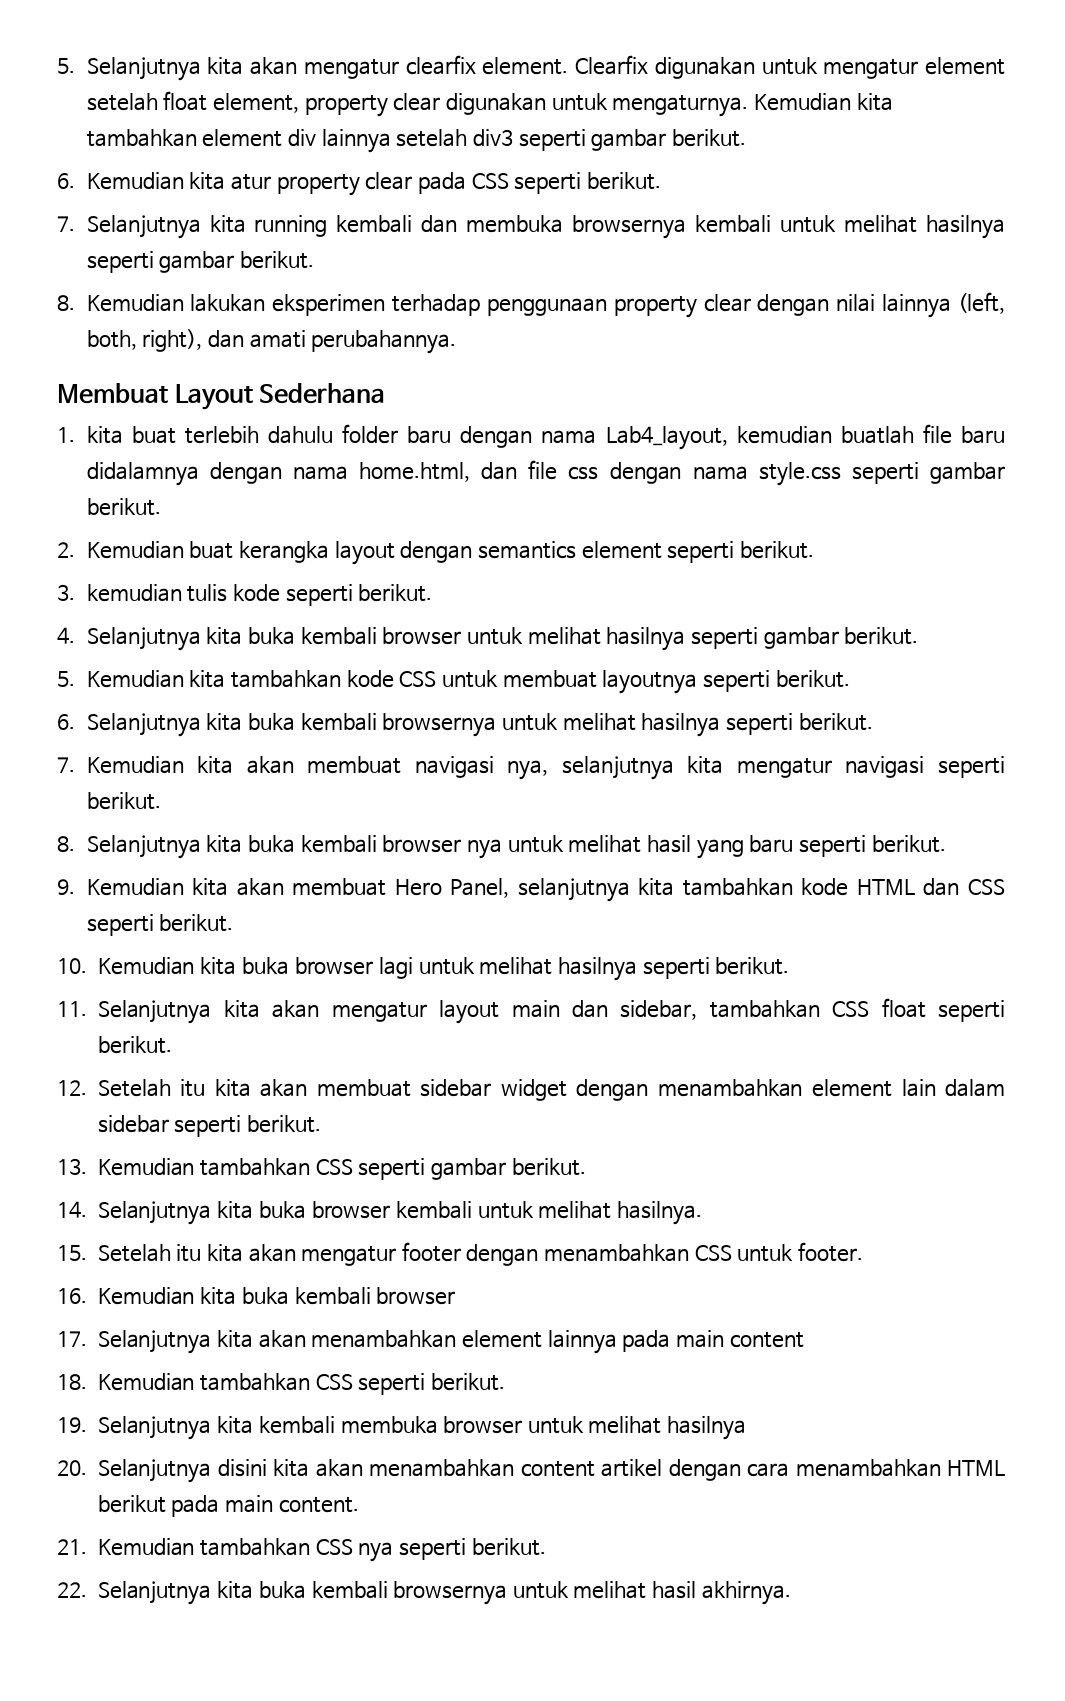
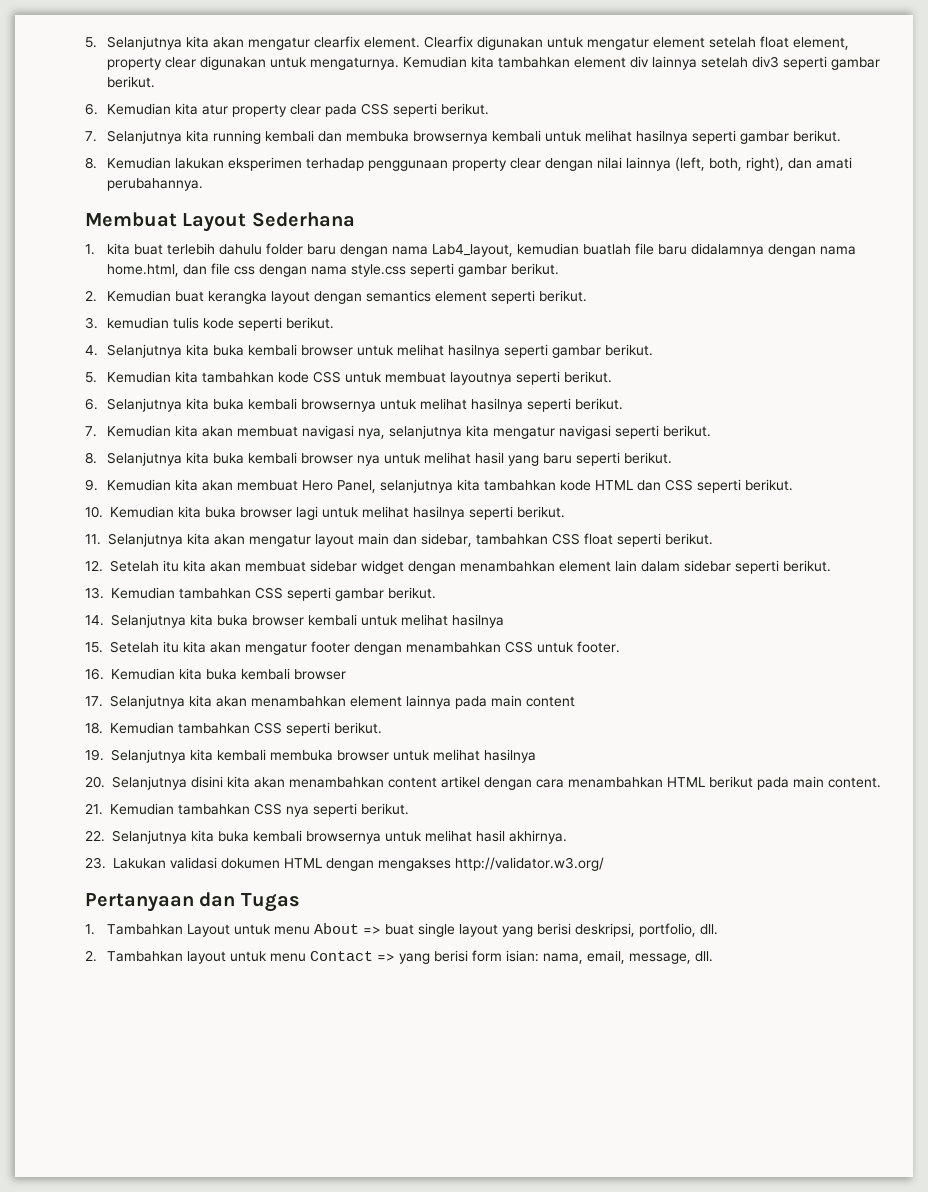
- 14. Selanjutnya kita buka browser kembali untuk melihat hasilnya.
+ 14. Selanjutnya kita buka browser kembali untuk melihat hasilnya
+ 23. Lakukan validasi dokumen HTML dengan mengakses http://validator.w3.org/
+ Pertanyaan dan Tugas
+ 1. Tambahkan Layout untuk menu About => buat single layout yang berisi deskripsi, portfolio, dll.
+ 2. Tambahkan layout untuk menu Contact => yang berisi form isian: nama, email, message, dll.

